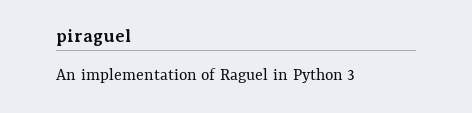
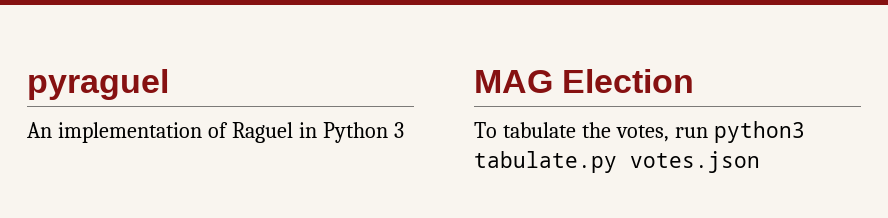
- piraguel
+ pyraguel
+ MAG Election
+ To tabulate the votes, run python3 tabulate.py votes.json

